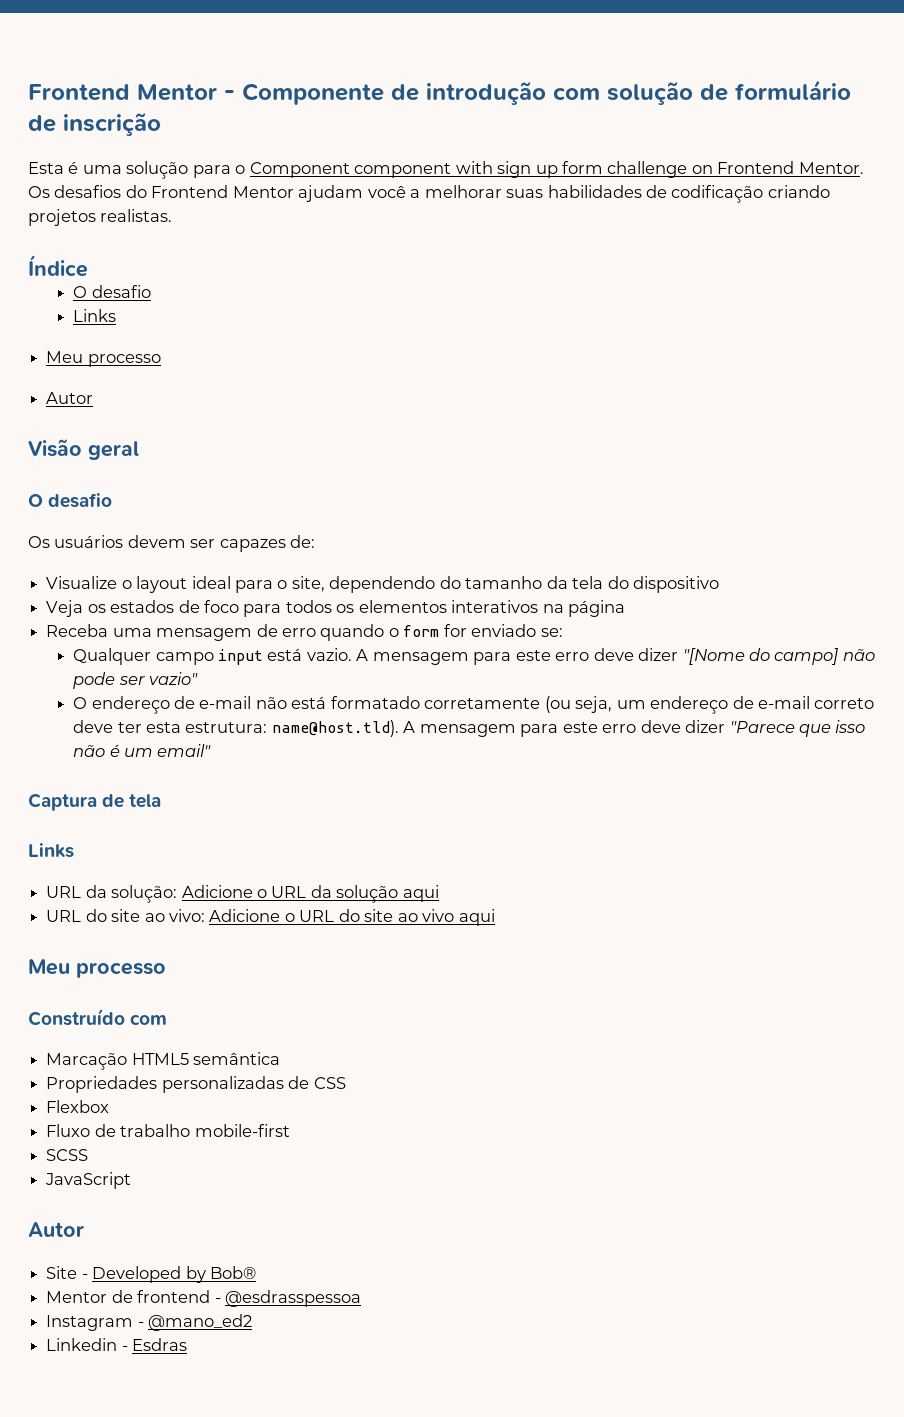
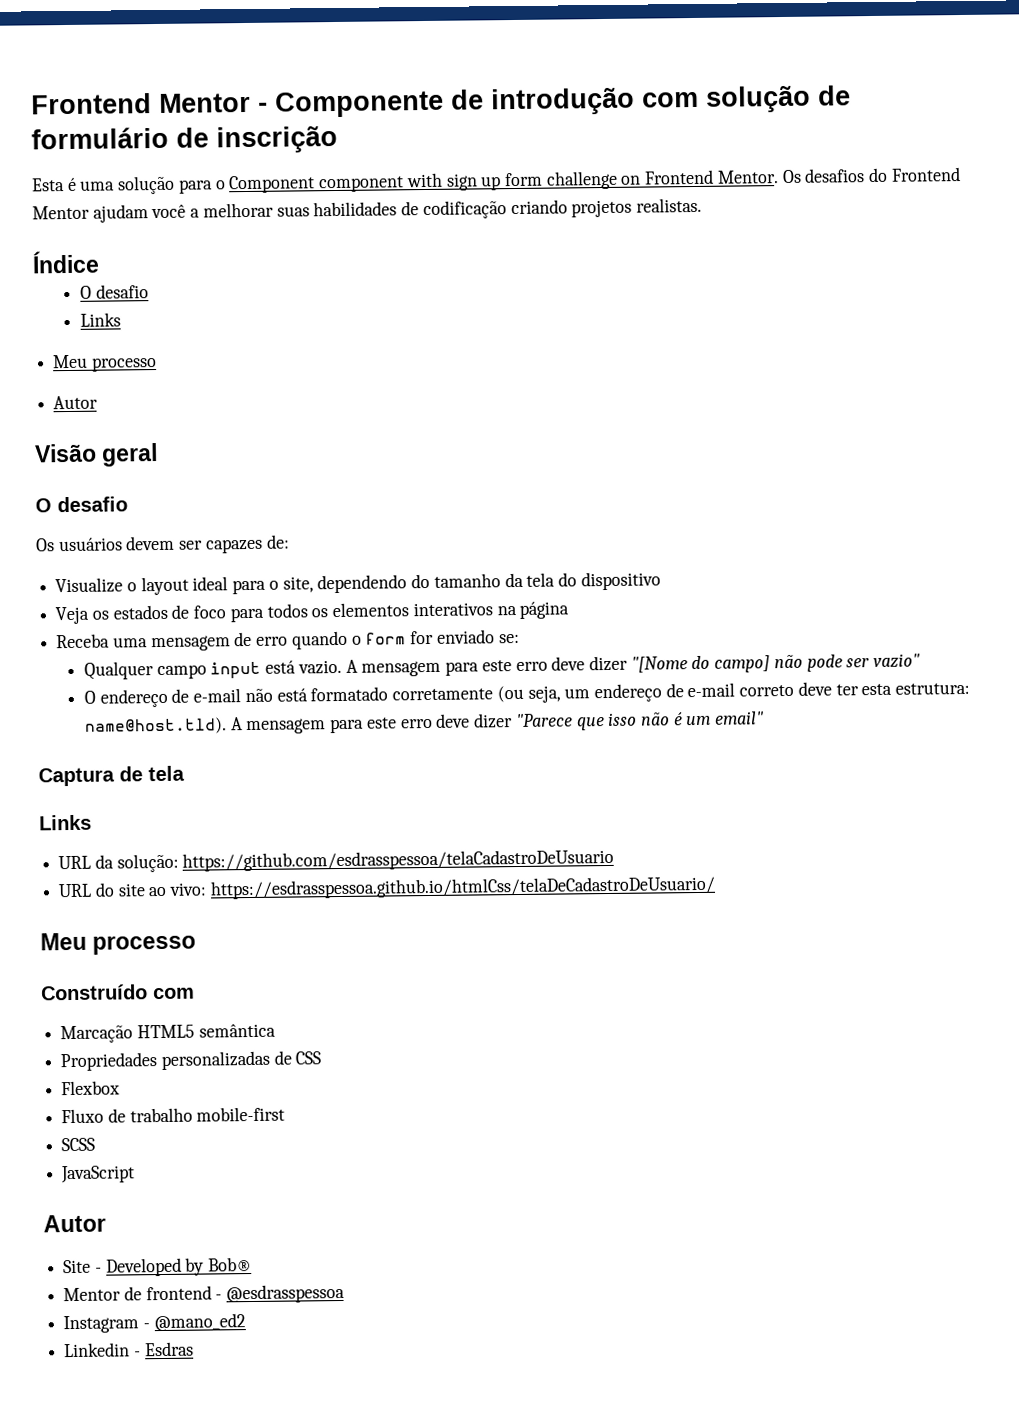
- URL da solução: Adicione o URL da solução aqui
+ URL da solução: https://github.com/esdrasspessoa/telaCadastroDeUsuario
- URL do site ao vivo: Adicione o URL do site ao vivo aqui
+ URL do site ao vivo: https://esdrasspessoa.github.io/htmlCss/telaDeCadastroDeUsuario/

